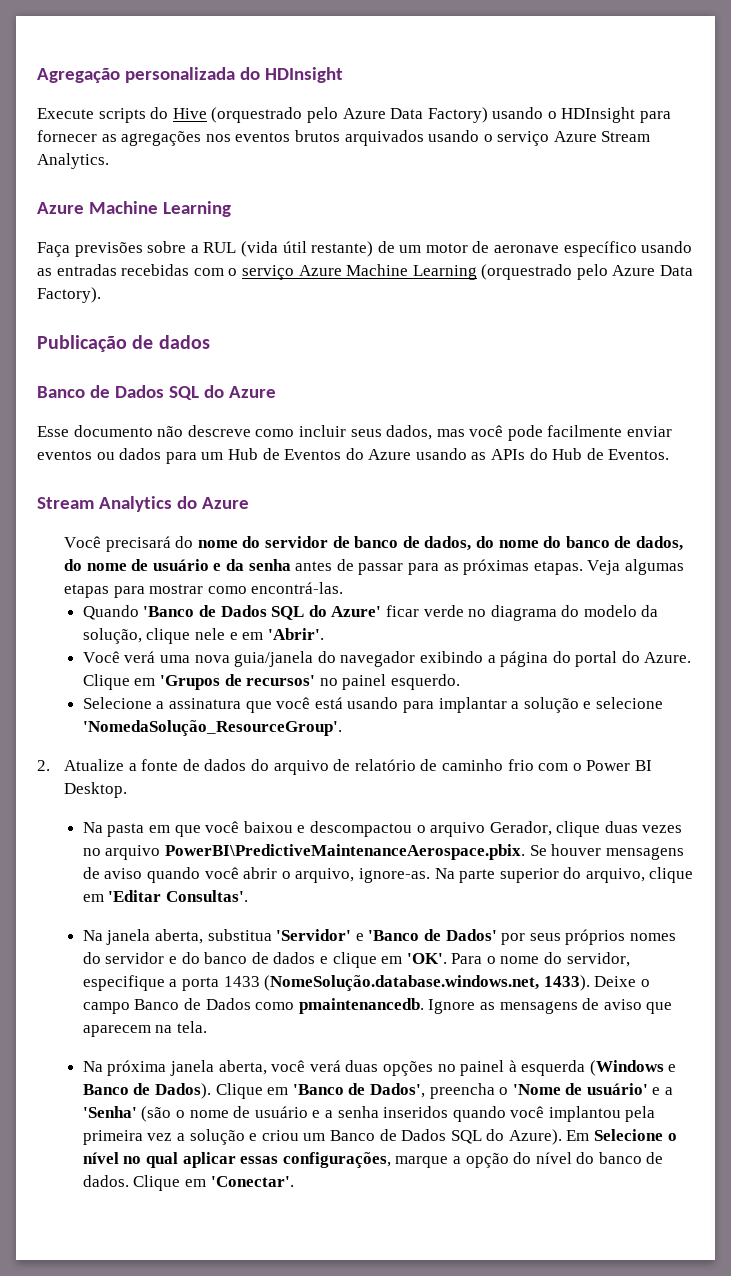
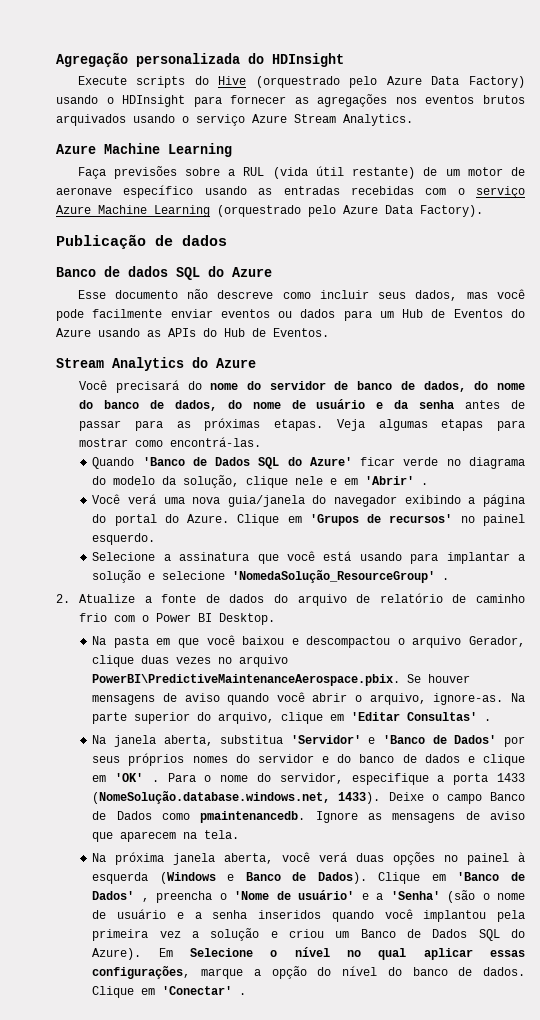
- Banco de Dados SQL do Azure
+ Banco de dados SQL do Azure
- Quando 'Banco de Dados SQL do Azure' ficar verde no diagrama do modelo da solução, clique nele e em 'Abrir'.
+ Quando 'Banco de Dados SQL do Azure' ficar verde no diagrama do modelo da solução, clique nele e em 'Abrir' .
- Selecione a assinatura que você está usando para implantar a solução e selecione 'NomedaSolução_ResourceGroup'.
+ Selecione a assinatura que você está usando para implantar a solução e selecione 'NomedaSolução_ResourceGroup' .
- Na parte superior do arquivo, clique em 'Editar Consultas'.
+ Na parte superior do arquivo, clique em 'Editar Consultas' .
- Na janela aberta, substitua 'Servidor' e 'Banco de Dados' por seus próprios nomes do servidor e do banco de dados e clique em 'OK'. Para o nome do servidor, especifique a porta 1433 (NomeSolução.database.windows.net, 1433).
+ Na janela aberta, substitua 'Servidor' e 'Banco de Dados' por seus próprios nomes do servidor e do banco de dados e clique em 'OK' . Para o nome do servidor, especifique a porta 1433 (NomeSolução.database.windows.net, 1433).
- Clique em 'Banco de Dados', preencha o 'Nome de usuário' e a 'Senha' (são o nome de usuário e a senha inseridos quando você implantou pela primeira vez a solução e criou um Banco de Dados SQL do Azure).
+ Clique em 'Banco de Dados' , preencha o 'Nome de usuário' e a 'Senha' (são o nome de usuário e a senha inseridos quando você implantou pela primeira vez a solução e criou um Banco de Dados SQL do Azure).
- Clique em 'Conectar'.
+ Clique em 'Conectar' .

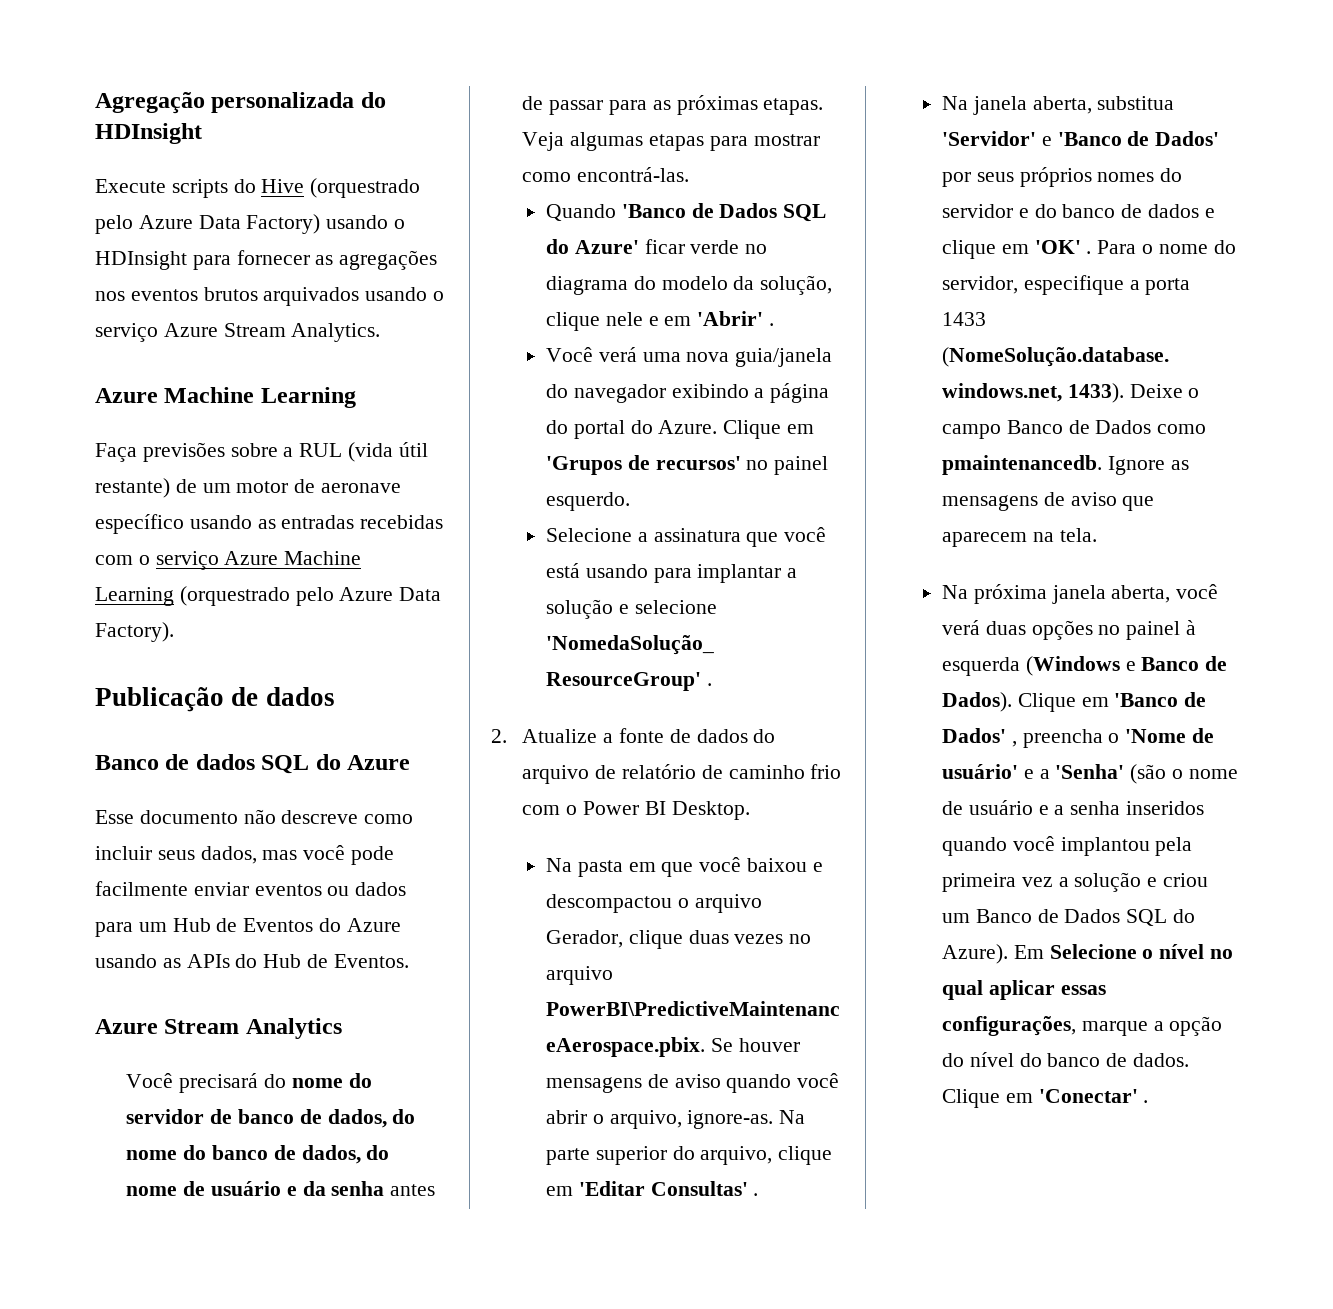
- Stream Analytics do Azure
+ Azure Stream Analytics

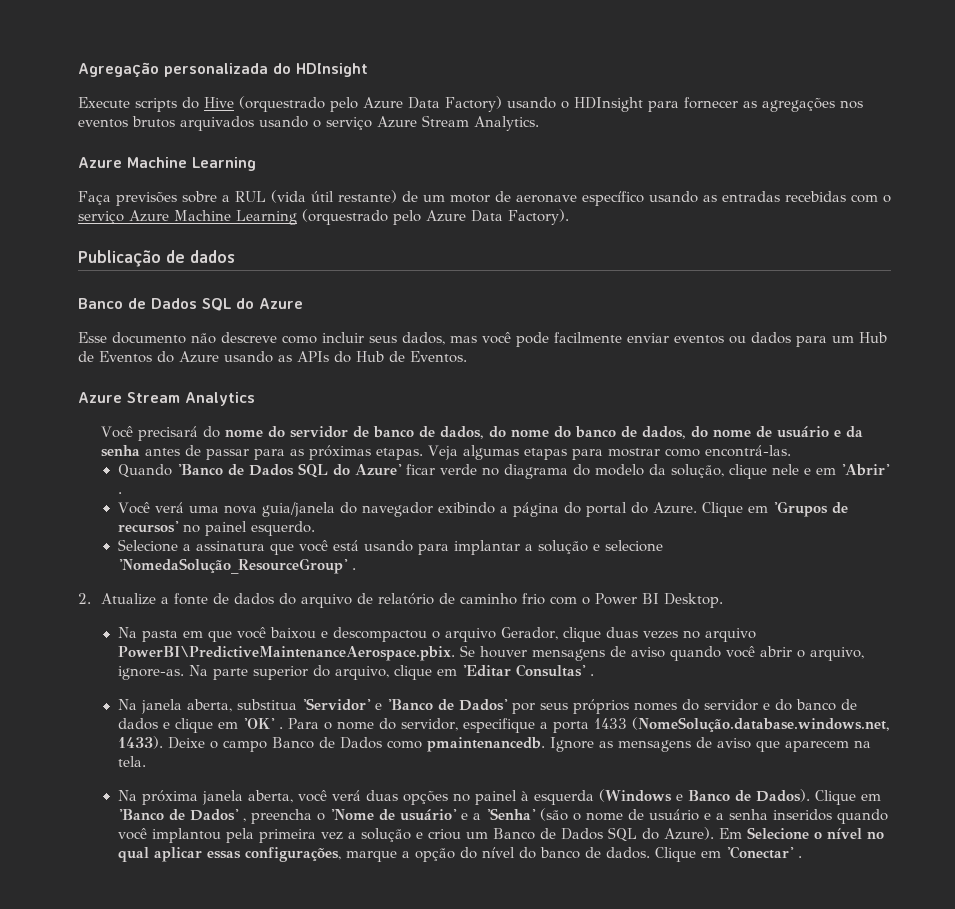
- Banco de dados SQL do Azure
+ Banco de Dados SQL do Azure

